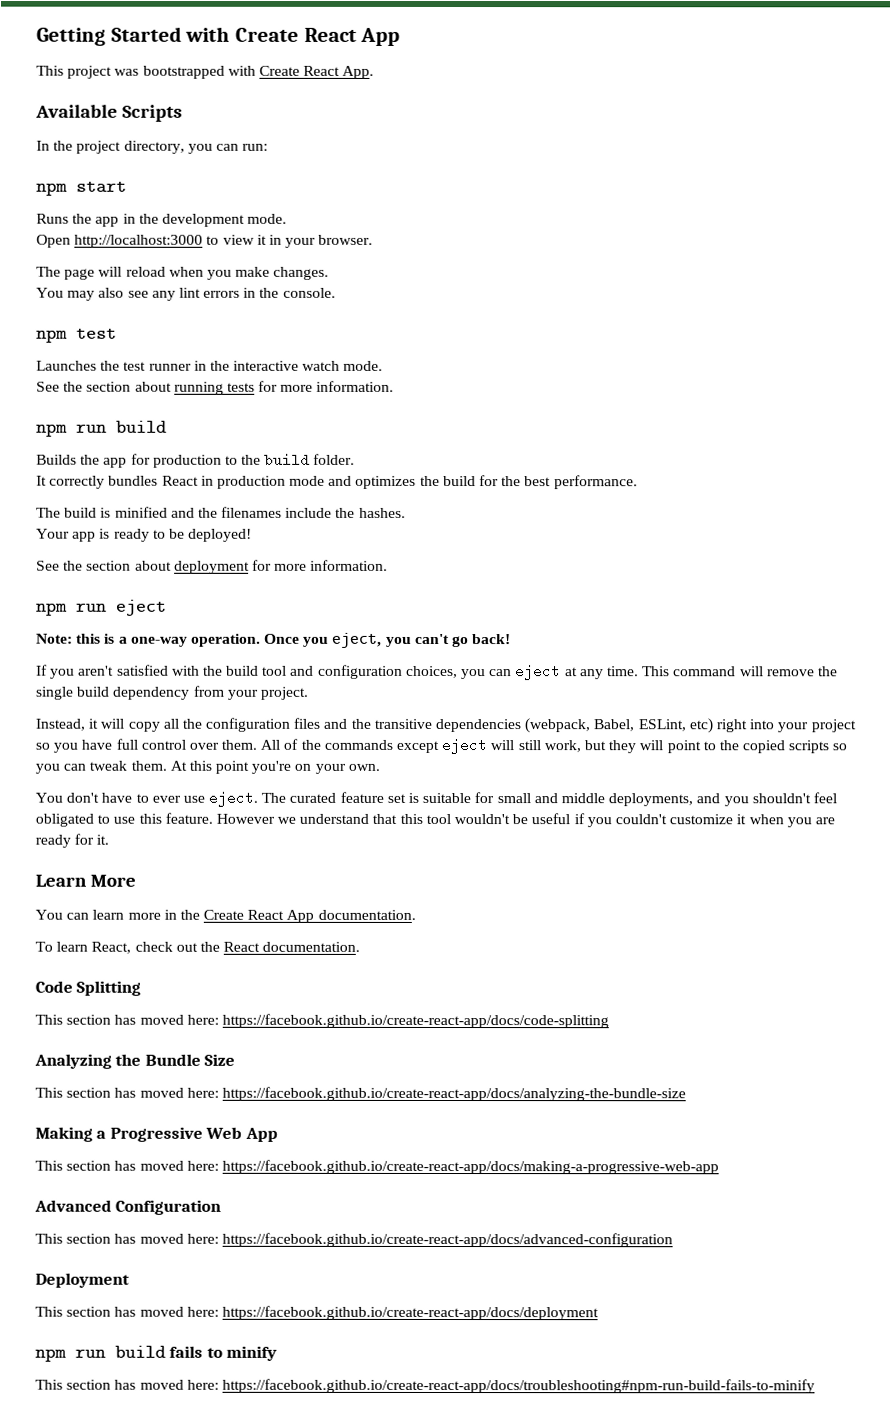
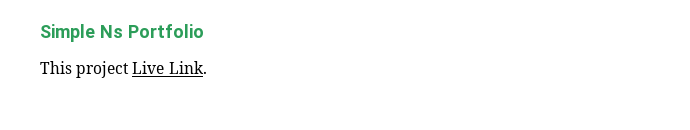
- Getting Started with Create React App
- This project was bootstrapped with Create React App.
- Available Scripts
- In the project directory, you can run:
- npm start
- Runs the app in the development mode.
- Open http://localhost:3000 to view it in your browser.
- The page will reload when you make changes.
- You may also see any lint errors in the console.
- npm test
- Launches the test runner in the interactive watch mode.
- See the section about running tests for more information.
- npm run build
- Builds the app for production to the build folder.
- It correctly bundles React in production mode and optimizes the build for the best performance.
- The build is minified and the filenames include the hashes.
- Your app is ready to be deployed!
- See the section about deployment for more information.
- npm run eject
- Note: this is a one-way operation. Once you eject, you can't go back!
- If you aren't satisfied with the build tool and configuration choices, you can eject at any time. This command will remove the single build dependency from your project.
- Instead, it will copy all the configuration files and the transitive dependencies (webpack, Babel, ESLint, etc) right into your project so you have full control over them. All of the commands except eject will still work, but they will point to the copied scripts so you can tweak them. At this point you're on your own.
- You don't have to ever use eject. The curated feature set is suitable for small and middle deployments, and you shouldn't feel obligated to use this feature. However we understand that this tool wouldn't be useful if you couldn't customize it when you are ready for it.
- Learn More
- You can learn more in the Create React App documentation.
- To learn React, check out the React documentation.
- Code Splitting
- This section has moved here: https://facebook.github.io/create-react-app/docs/code-splitting
- Analyzing the Bundle Size
- This section has moved here: https://facebook.github.io/create-react-app/docs/analyzing-the-bundle-size
- Making a Progressive Web App
- This section has moved here: https://facebook.github.io/create-react-app/docs/making-a-progressive-web-app
- Advanced Configuration
- This section has moved here: https://facebook.github.io/create-react-app/docs/advanced-configuration
- Deployment
- This section has moved here: https://facebook.github.io/create-react-app/docs/deployment
- npm run build fails to minify
- This section has moved here: https://facebook.github.io/create-react-app/docs/troubleshooting#npm-run-build-fails-to-minify
+ Simple Ns Portfolio
+ This project Live Link.

